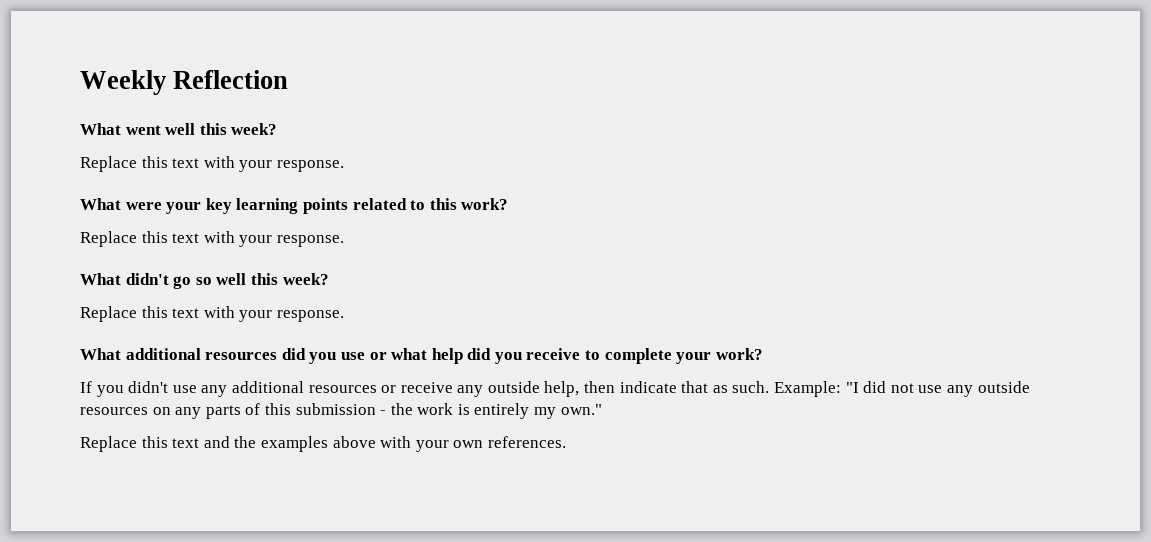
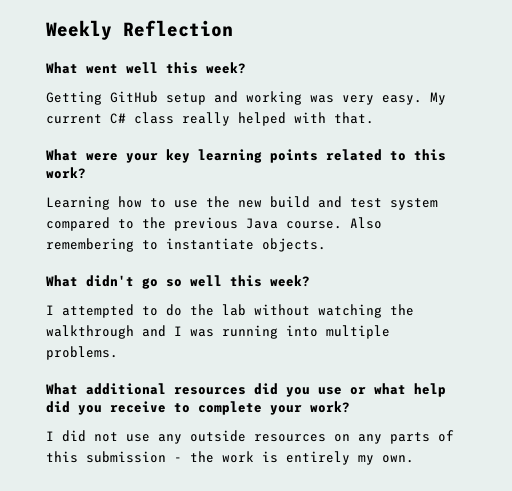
  What went well this week?
- Replace this text with your response.
+ Getting GitHub setup and working was very easy. My current C# class really helped with that.
  What were your key learning points related to this work?
- Replace this text with your response.
+ Learning how to use the new build and test system compared to the previous Java course. Also remembering to instantiate objects.
  What didn't go so well this week?
- Replace this text with your response.
+ I attempted to do the lab without watching the walkthrough and I was running into multiple problems.
- If you didn't use any additional resources or receive any outside help, then indicate that as such. Example: "I did not use any outside resources on any parts of this submission - the work is entirely my own."
- Replace this text and the examples above with your own references.
+ I did not use any outside resources on any parts of this submission - the work is entirely my own.

